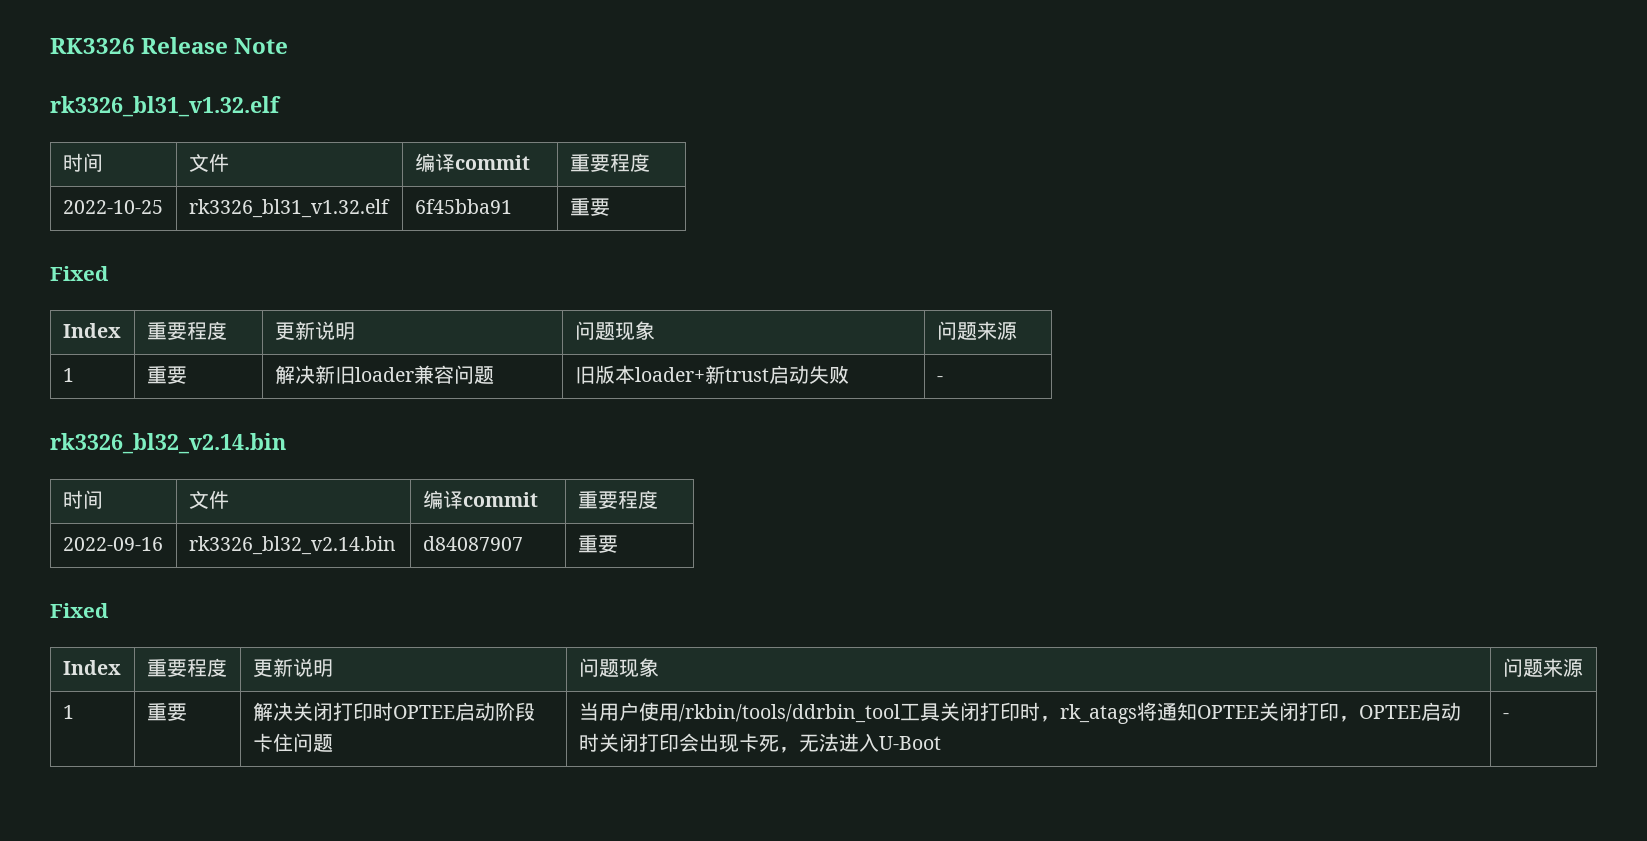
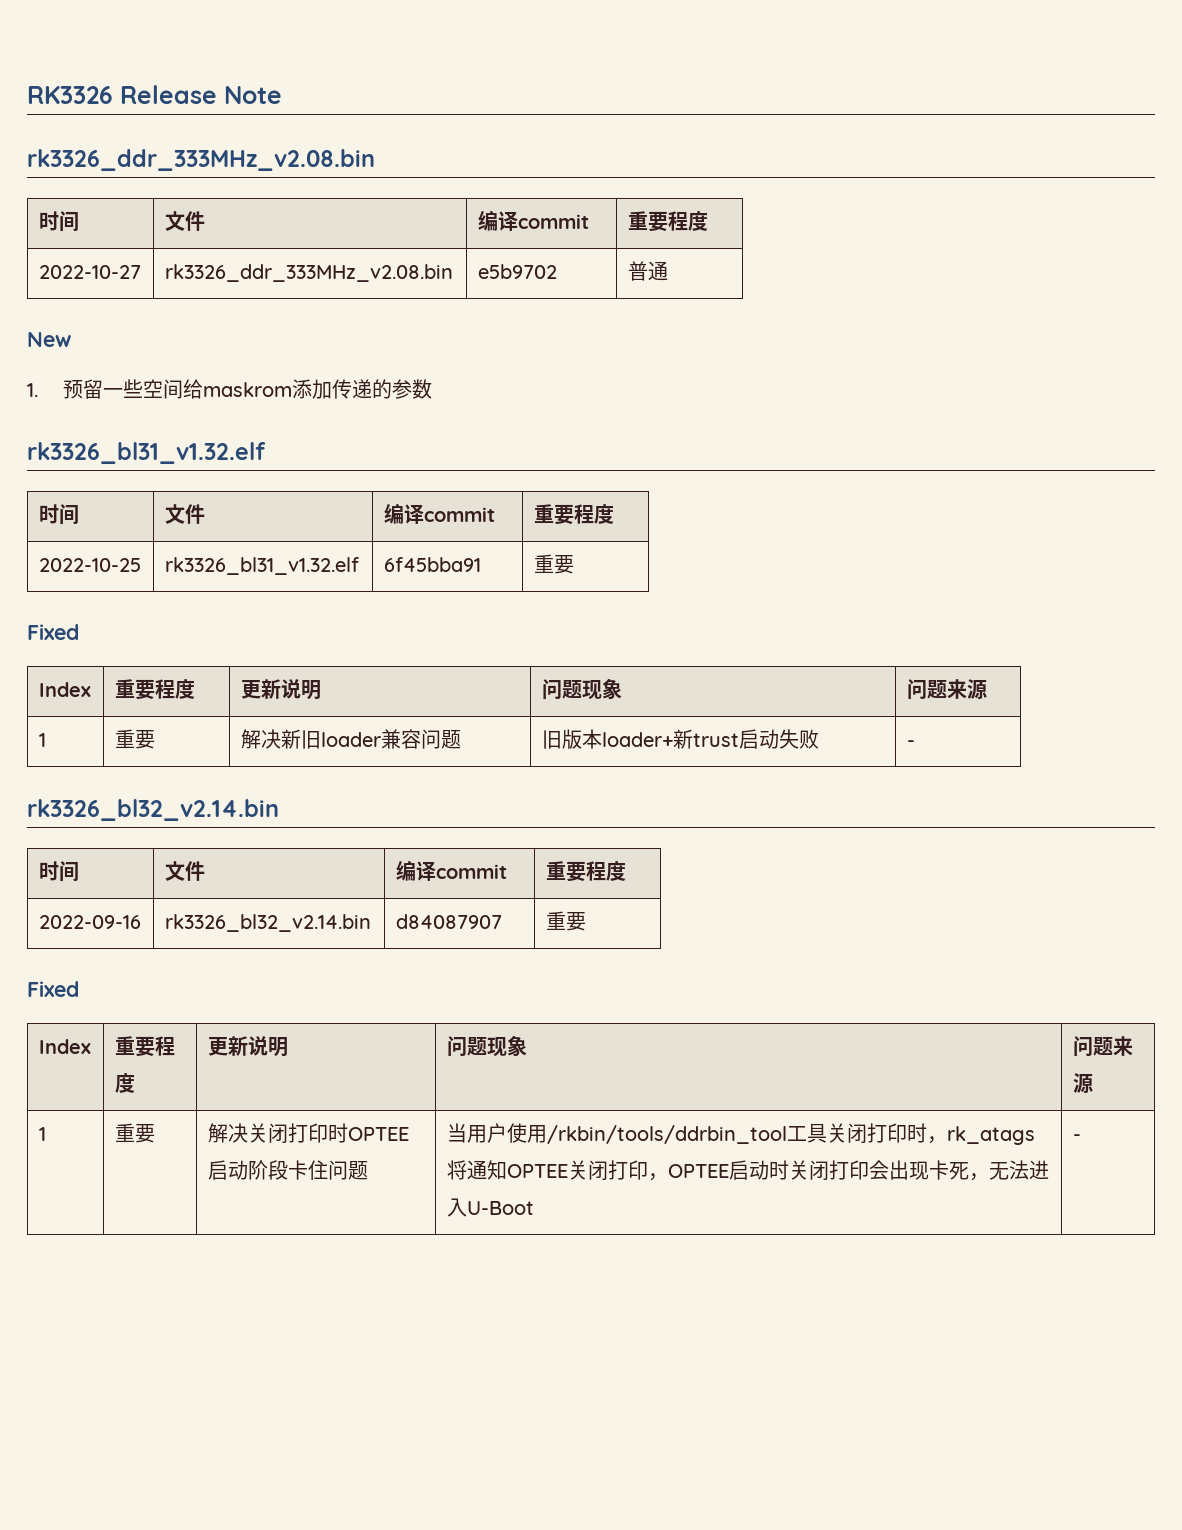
  RK3326 Release Note
+ rk3326_ddr_333MHz_v2.08.bin
+ 时间 | 文件 | 编译commit | 重要程度
+ 2022-10-27 | rk3326_ddr_333MHz_v2.08.bin | e5b9702 | 普通
+ New
+ 1.预留一些空间给maskrom添加传递的参数

